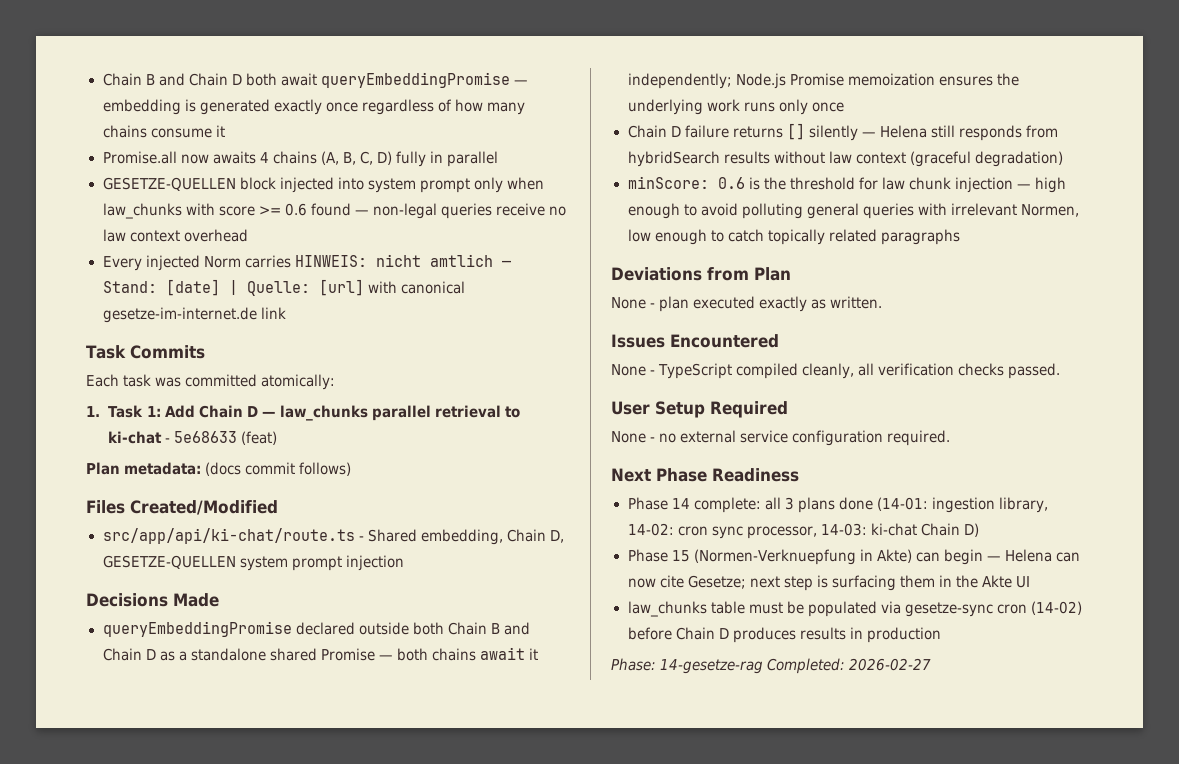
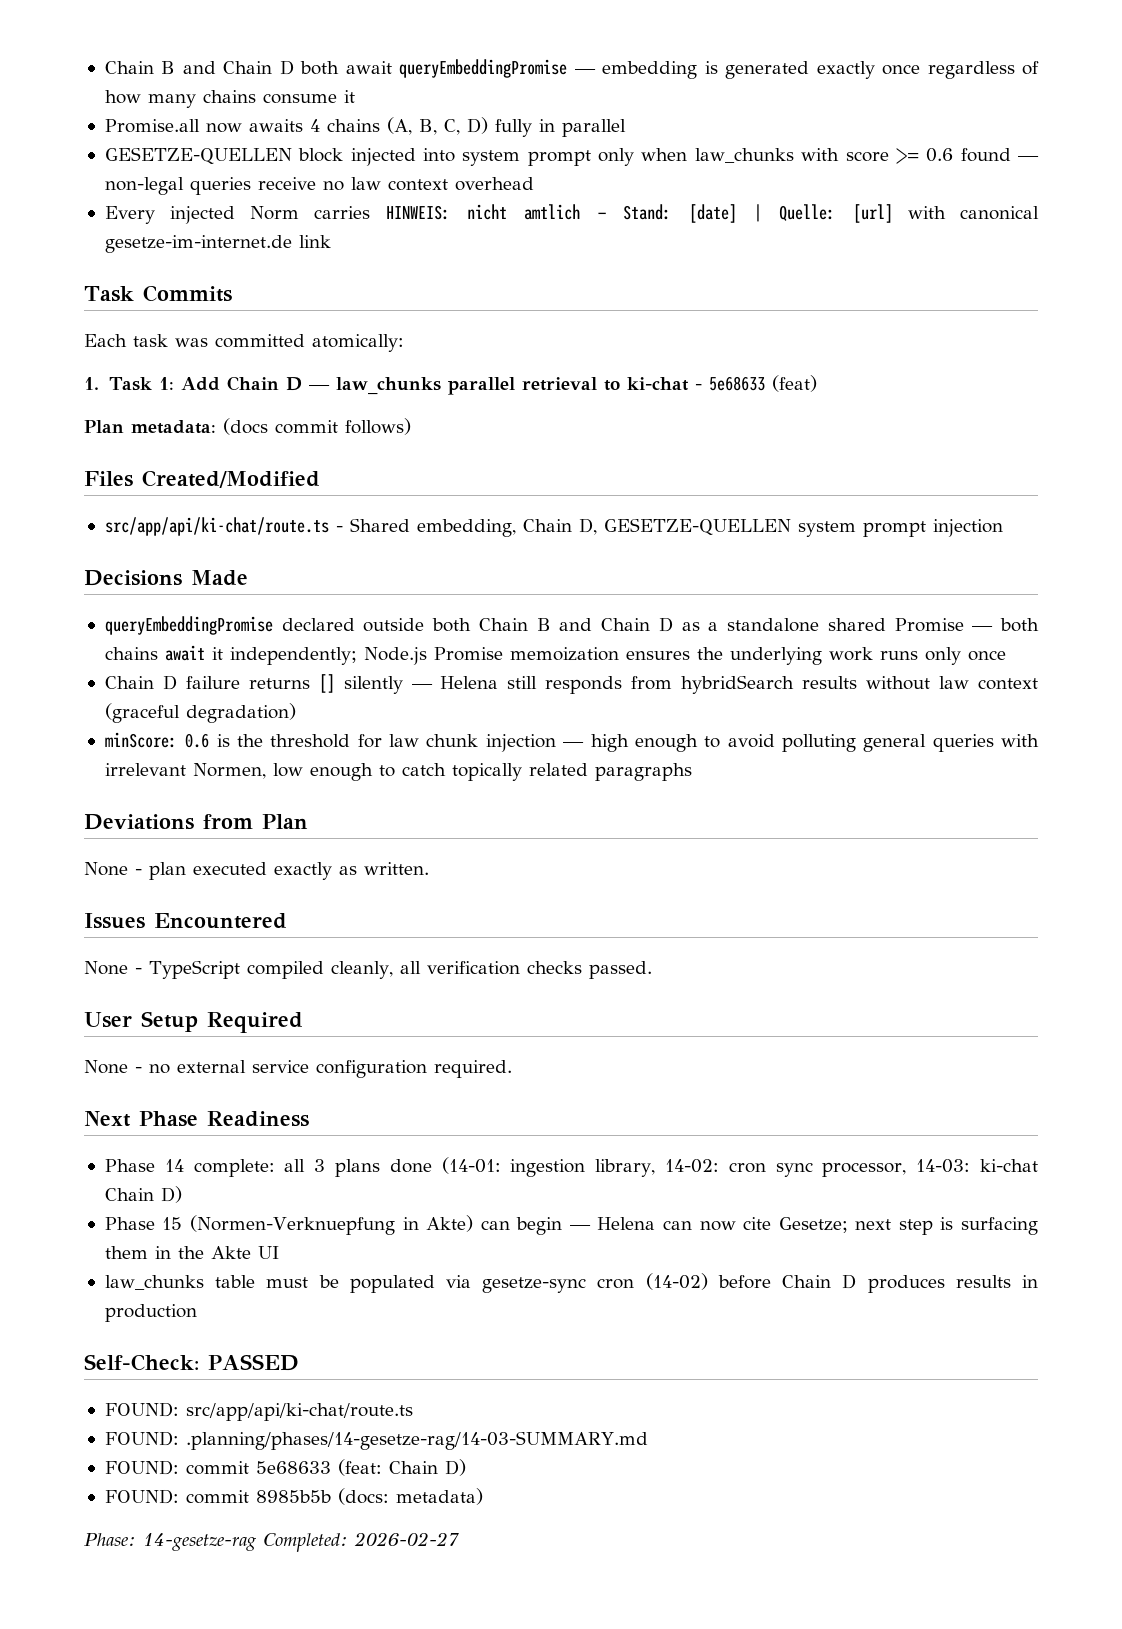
+ Self-Check: PASSED
+ FOUND: src/app/api/ki-chat/route.ts
+ FOUND: .planning/phases/14-gesetze-rag/14-03-SUMMARY.md
+ FOUND: commit 5e68633 (feat: Chain D)
+ FOUND: commit 8985b5b (docs: metadata)

